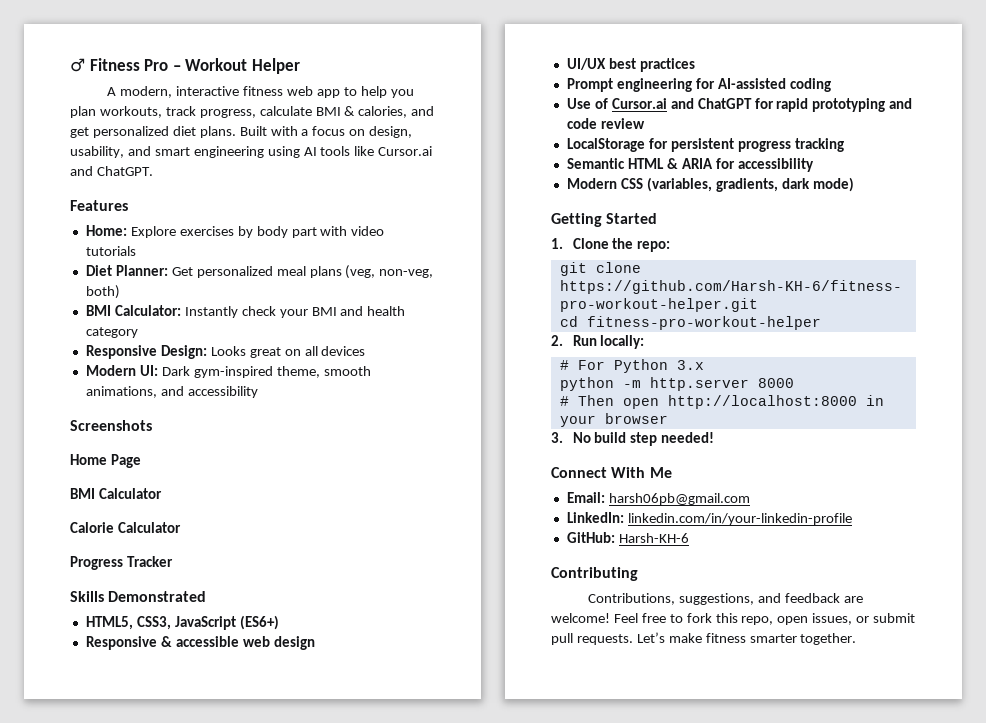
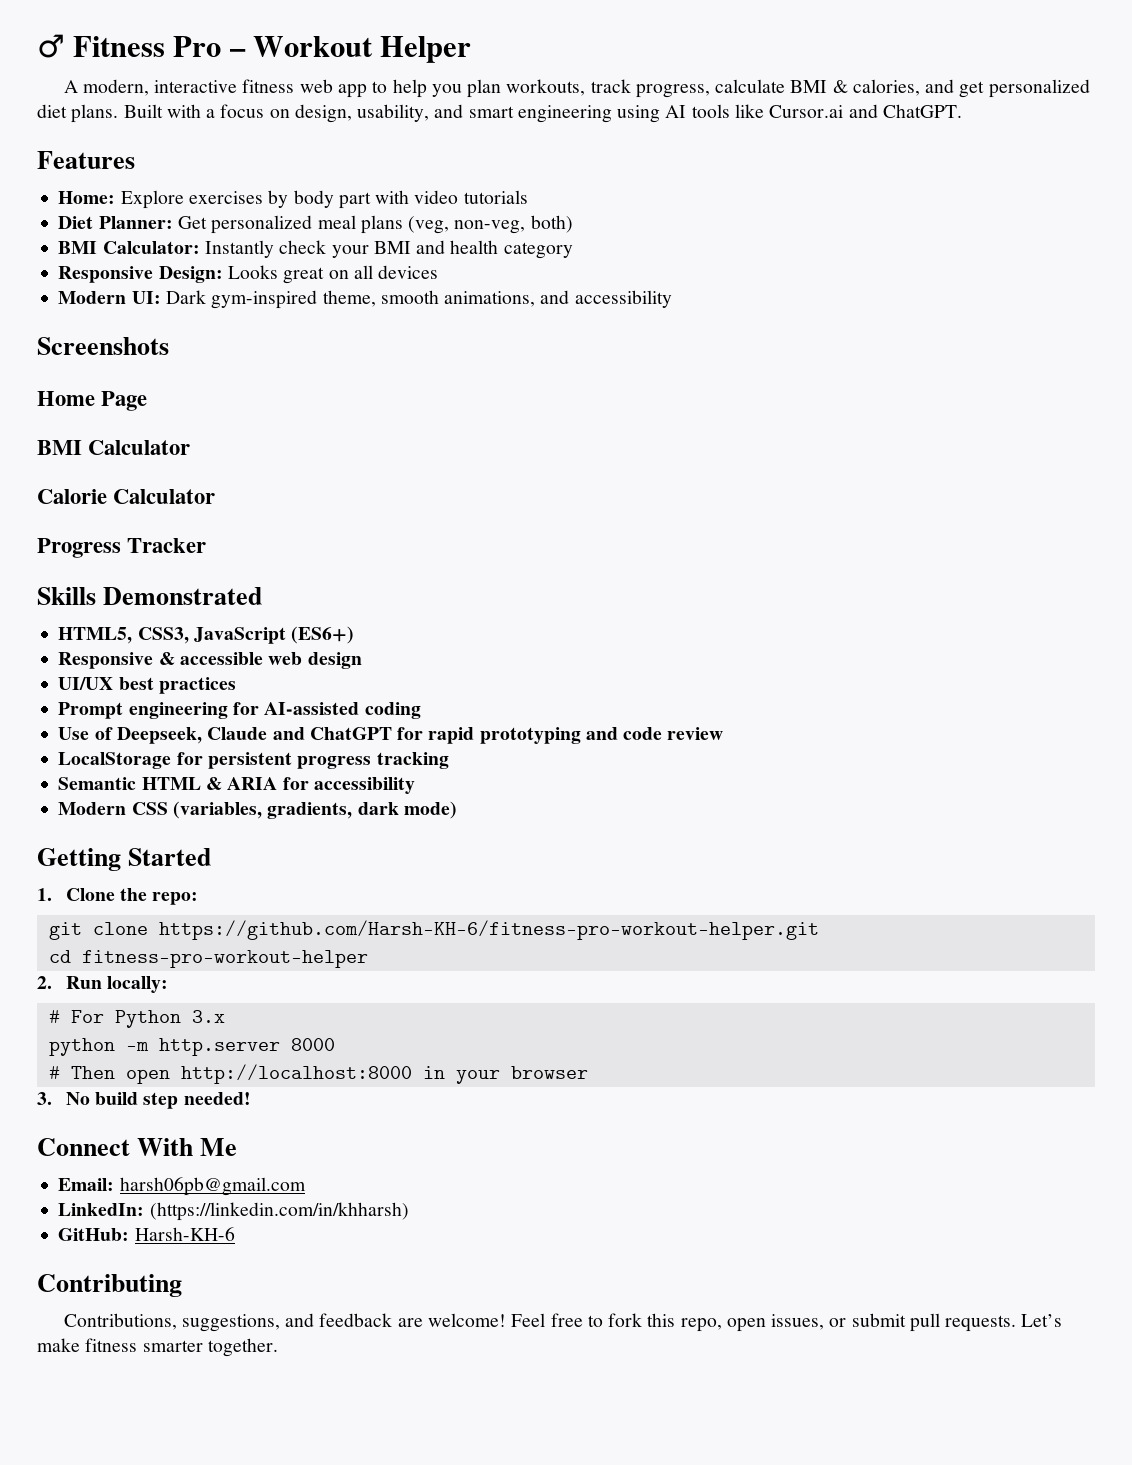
- Use of Cursor.ai and ChatGPT for rapid prototyping and code review
+ Use of Deepseek, Claude and ChatGPT for rapid prototyping and code review
- LinkedIn: linkedin.com/in/your-linkedin-profile
+ LinkedIn: (https://linkedin.com/in/khharsh)

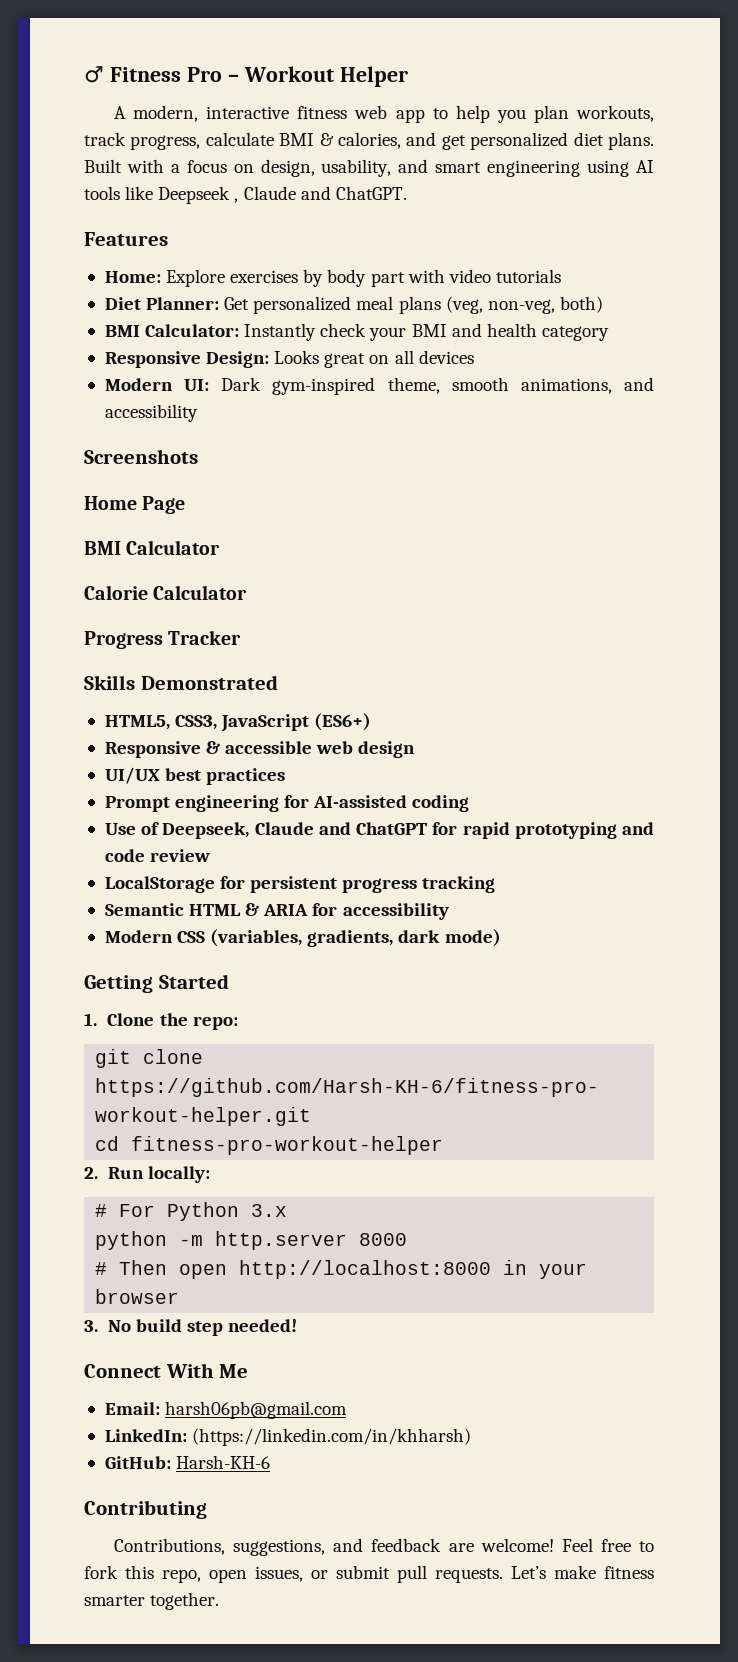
- Built with a focus on design, usability, and smart engineering using AI tools like Cursor.ai and ChatGPT.
+ Built with a focus on design, usability, and smart engineering using AI tools like Deepseek , Claude and ChatGPT.

